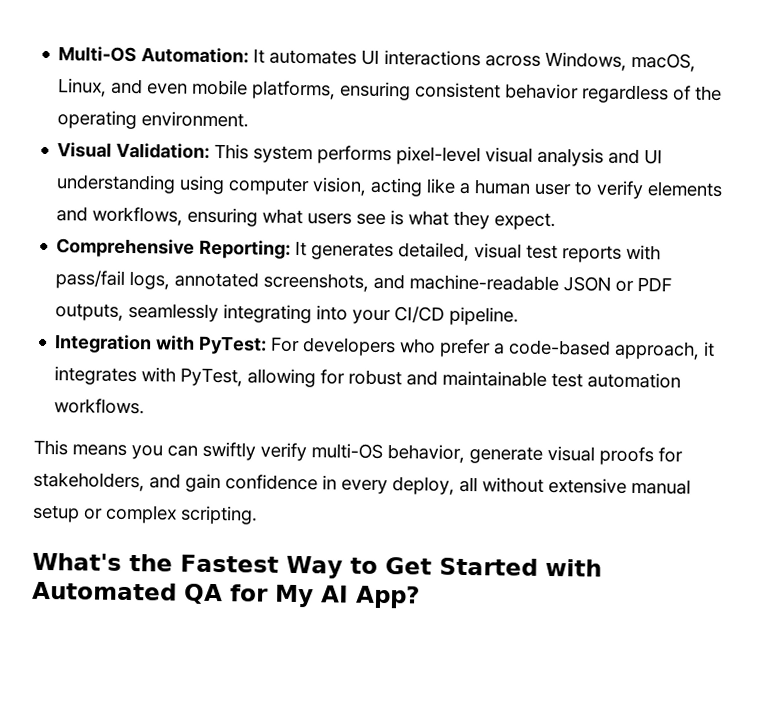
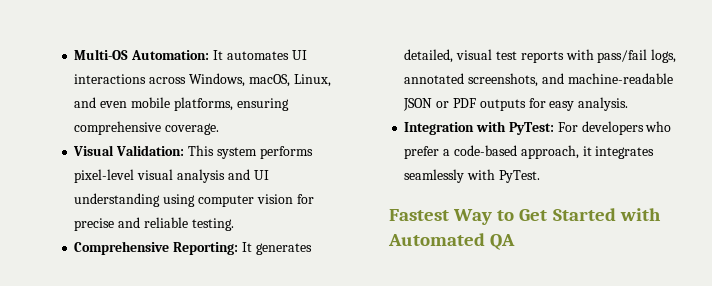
- Multi-OS Automation: It automates UI interactions across Windows, macOS, Linux, and even mobile platforms, ensuring consistent behavior regardless of the operating environment.
+ Multi-OS Automation: It automates UI interactions across Windows, macOS, Linux, and even mobile platforms, ensuring comprehensive coverage.
- Visual Validation: This system performs pixel-level visual analysis and UI understanding using computer vision, acting like a human user to verify elements and workflows, ensuring what users see is what they expect.
+ Visual Validation: This system performs pixel-level visual analysis and UI understanding using computer vision for precise and reliable testing.
- Comprehensive Reporting: It generates detailed, visual test reports with pass/fail logs, annotated screenshots, and machine-readable JSON or PDF outputs, seamlessly integrating into your CI/CD pipeline.
+ Comprehensive Reporting: It generates detailed, visual test reports with pass/fail logs, annotated screenshots, and machine-readable JSON or PDF outputs for easy analysis.
- Integration with PyTest: For developers who prefer a code-based approach, it integrates with PyTest, allowing for robust and maintainable test automation workflows.
- This means you can swiftly verify multi-OS behavior, generate visual proofs for stakeholders, and gain confidence in every deploy, all without extensive manual setup or complex scripting.
- What's the Fastest Way to Get Started with Automated QA for My AI App?
+ Integration with PyTest: For developers who prefer a code-based approach, it integrates seamlessly with PyTest.
+ Fastest Way to Get Started with Automated QA

